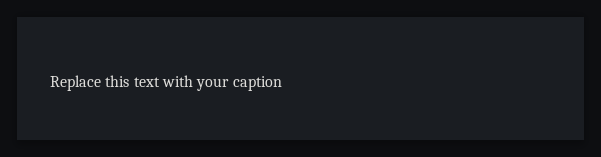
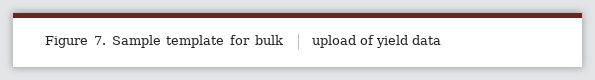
- Replace this text with your caption
+ Figure 7. Sample template for bulk upload of yield data

